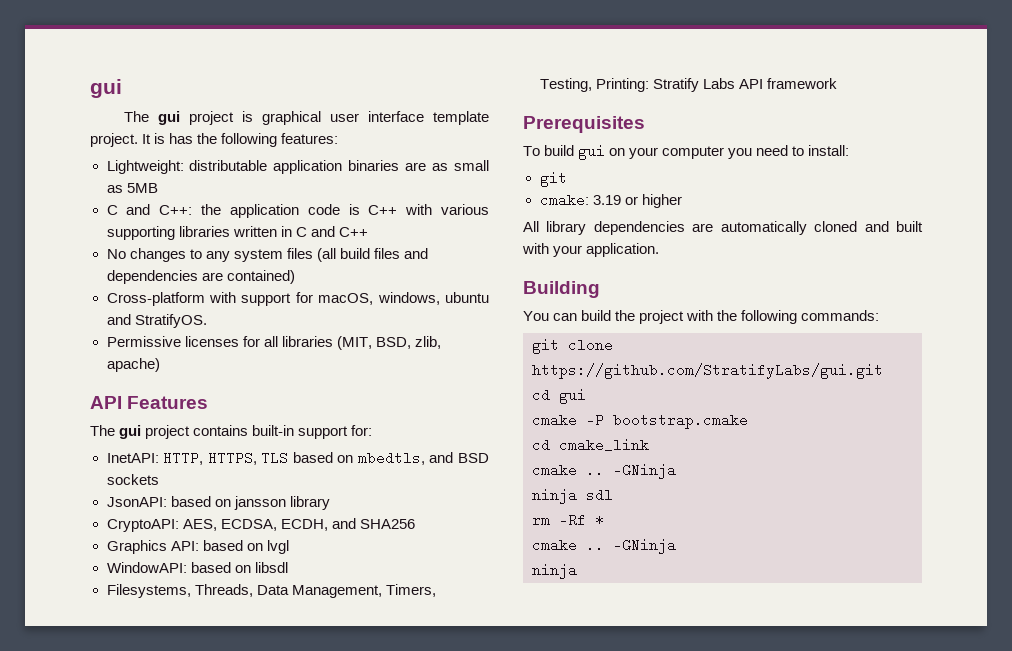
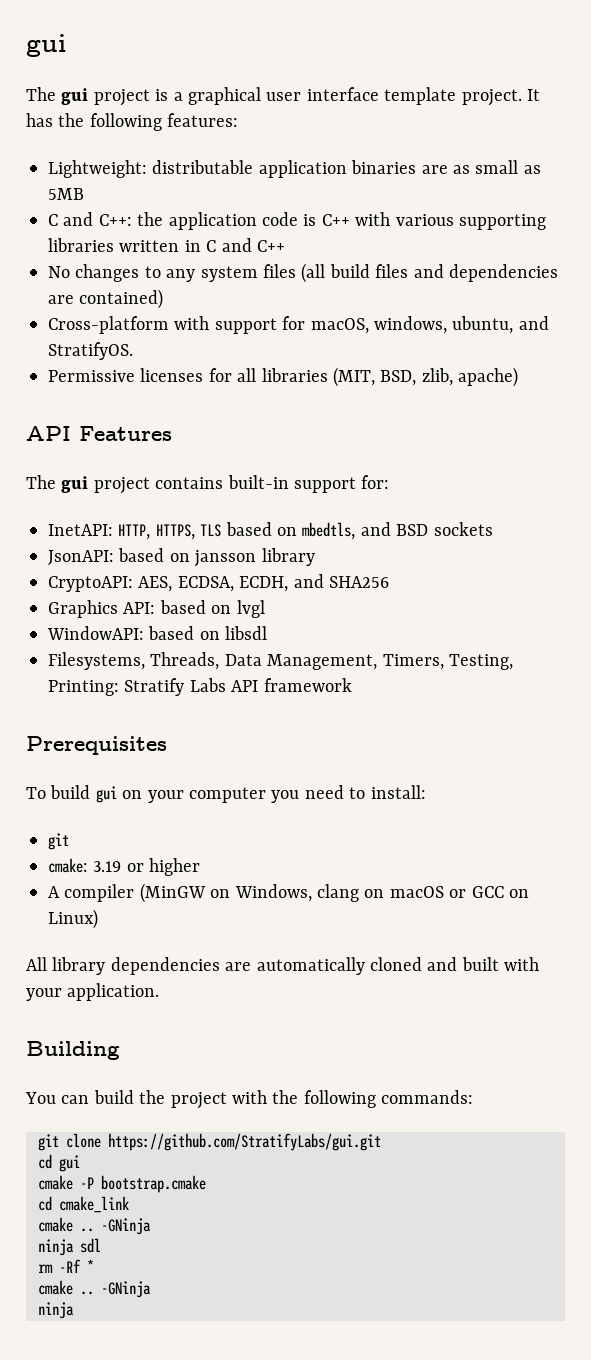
- The gui project is graphical user interface template project.
+ The gui project is a graphical user interface template project.
- It is has the following features:
+ It has the following features:
- Cross-platform with support for macOS, windows, ubuntu and StratifyOS.
+ Cross-platform with support for macOS, windows, ubuntu, and StratifyOS.
+ A compiler (MinGW on Windows, clang on macOS or GCC on Linux)

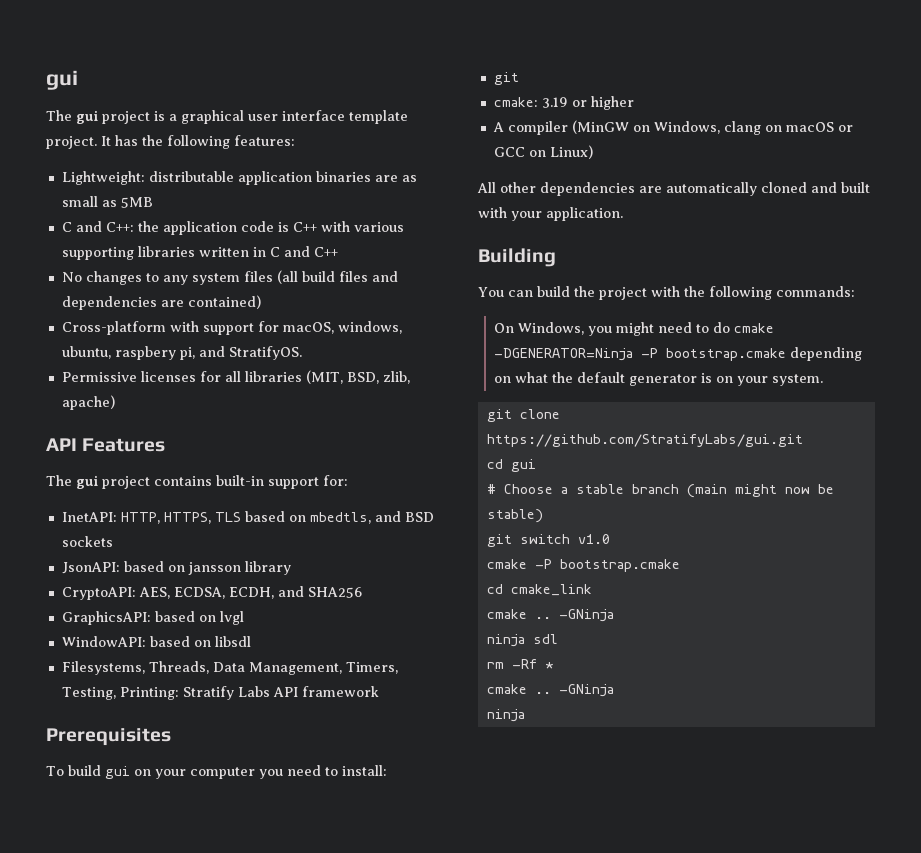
- Cross-platform with support for macOS, windows, ubuntu, and StratifyOS.
+ Cross-platform with support for macOS, windows, ubuntu, raspbery pi, and StratifyOS.
- Graphics API: based on lvgl
+ GraphicsAPI: based on lvgl
- All library dependencies are automatically cloned and built with your application.
+ All other dependencies are automatically cloned and built with your application.
+ On Windows, you might need to do cmake -DGENERATOR=Ninja -P bootstrap.cmake depending on what the default generator is on your system.
+ # Choose a stable branch (main might now be stable)
+ git switch v1.0

